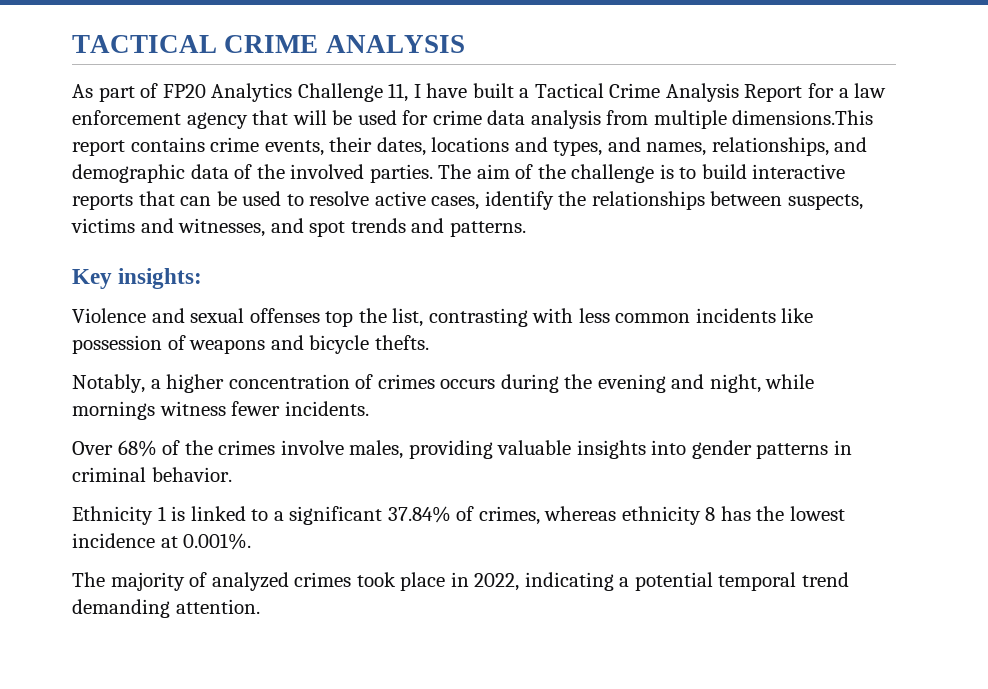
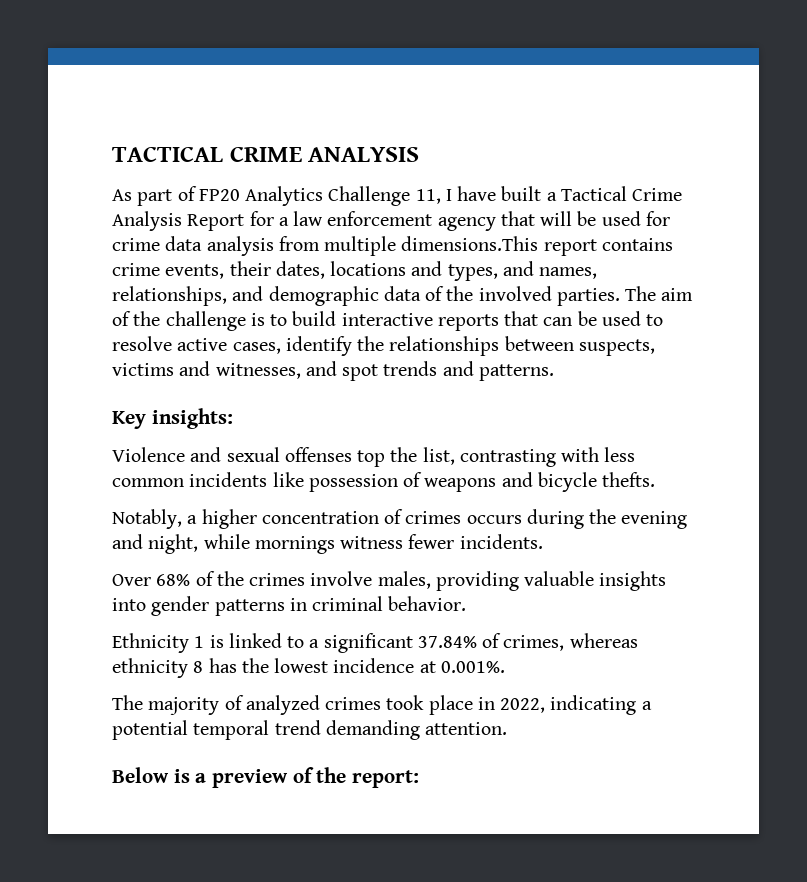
+ Below is a preview of the report:

